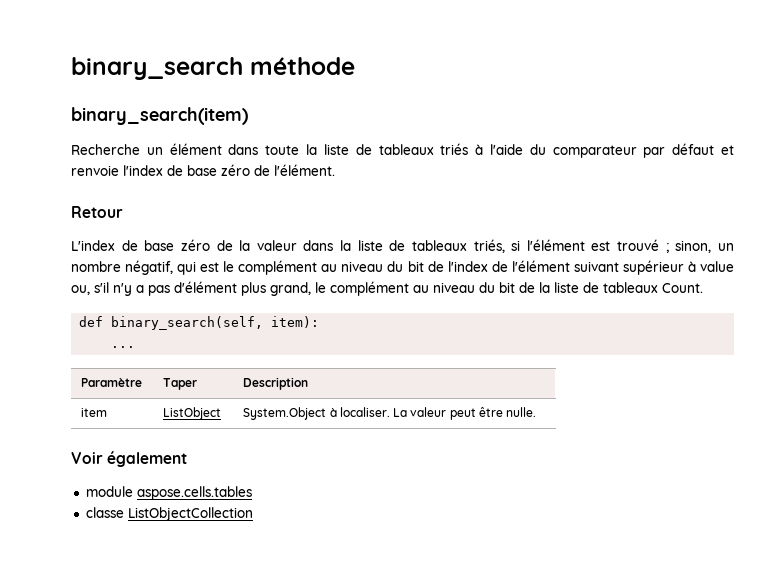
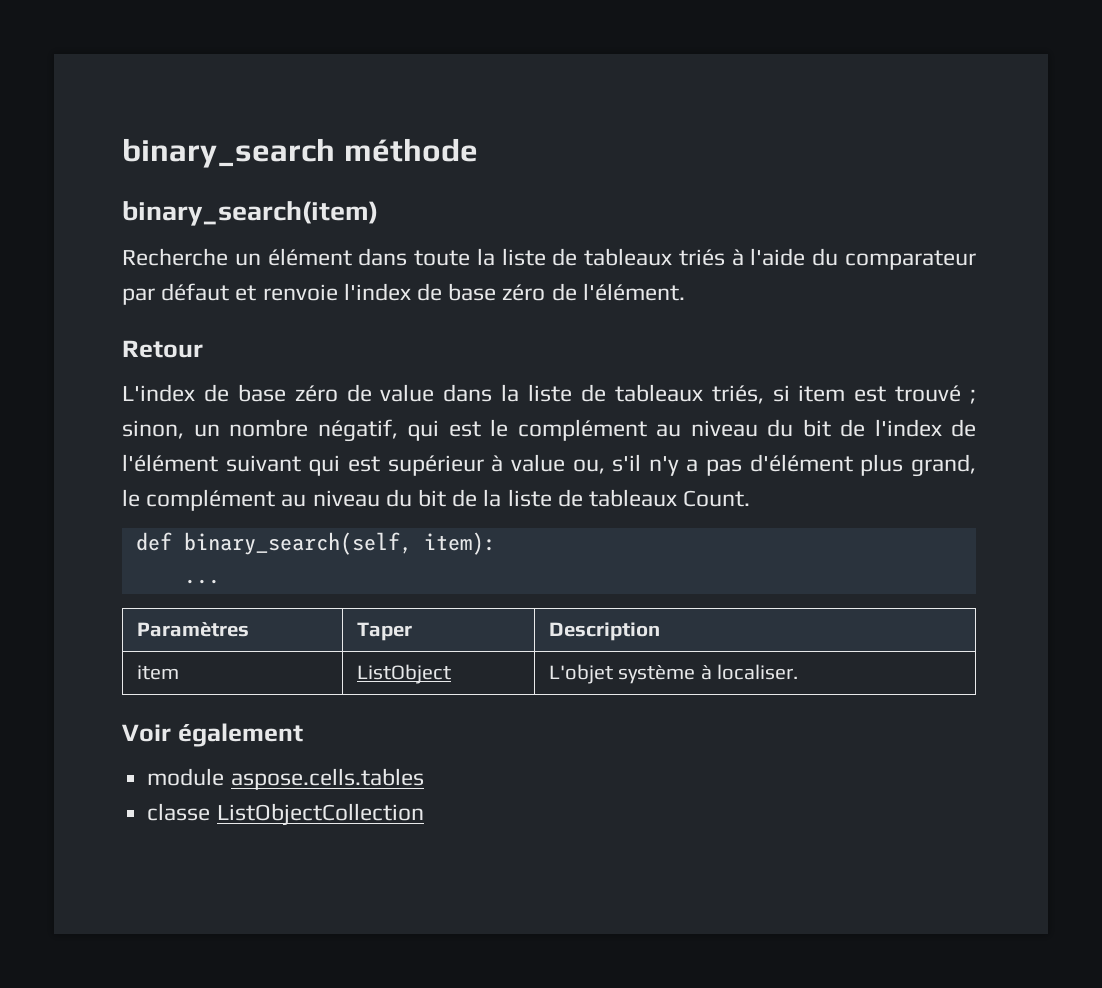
- L'index de base zéro de la valeur dans la liste de tableaux triés, si l'élément est trouvé ; sinon, un nombre négatif, qui est le complément au niveau du bit de l'index de l'élément suivant supérieur à value ou, s'il n'y a pas d'élément plus grand, le complément au niveau du bit de la liste de tableaux Count.
+ L'index de base zéro de value dans la liste de tableaux triés, si item est trouvé ; sinon, un nombre négatif, qui est le complément au niveau du bit de l'index de l'élément suivant qui est supérieur à value ou, s'il n'y a pas d'élément plus grand, le complément au niveau du bit de la liste de tableaux Count.
- Paramètre | Taper | Description
+ Paramètres | Taper | Description
- item | ListObject | System.Object à localiser. La valeur peut être nulle.
+ item | ListObject | L'objet système à localiser.

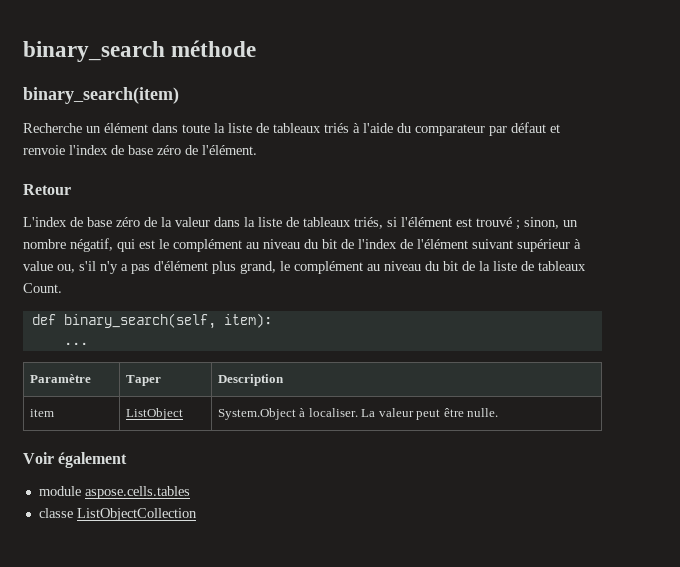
- L'index de base zéro de value dans la liste de tableaux triés, si item est trouvé ; sinon, un nombre négatif, qui est le complément au niveau du bit de l'index de l'élément suivant qui est supérieur à value ou, s'il n'y a pas d'élément plus grand, le complément au niveau du bit de la liste de tableaux Count.
+ L'index de base zéro de la valeur dans la liste de tableaux triés, si l'élément est trouvé ; sinon, un nombre négatif, qui est le complément au niveau du bit de l'index de l'élément suivant supérieur à value ou, s'il n'y a pas d'élément plus grand, le complément au niveau du bit de la liste de tableaux Count.
- Paramètres | Taper | Description
+ Paramètre | Taper | Description
- item | ListObject | L'objet système à localiser.
+ item | ListObject | System.Object à localiser. La valeur peut être nulle.

